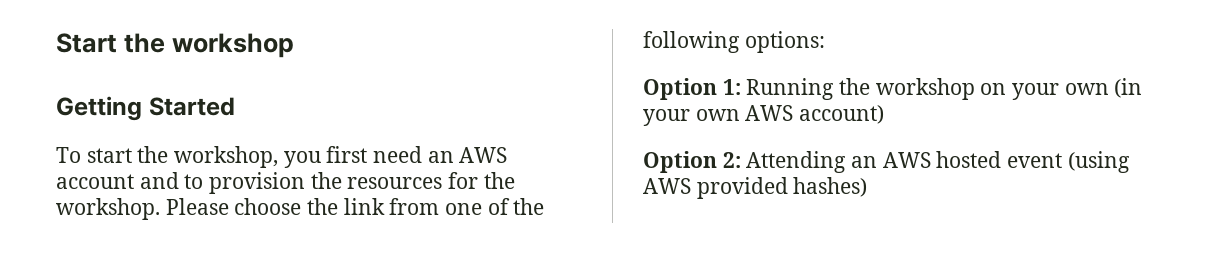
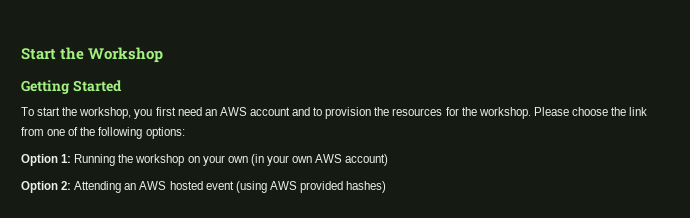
- Start the workshop
+ Start the Workshop

